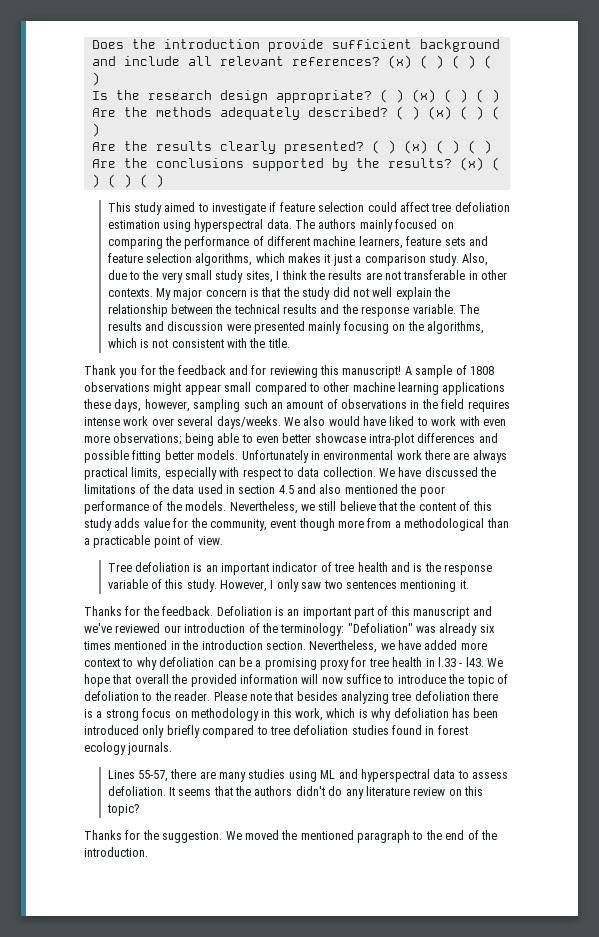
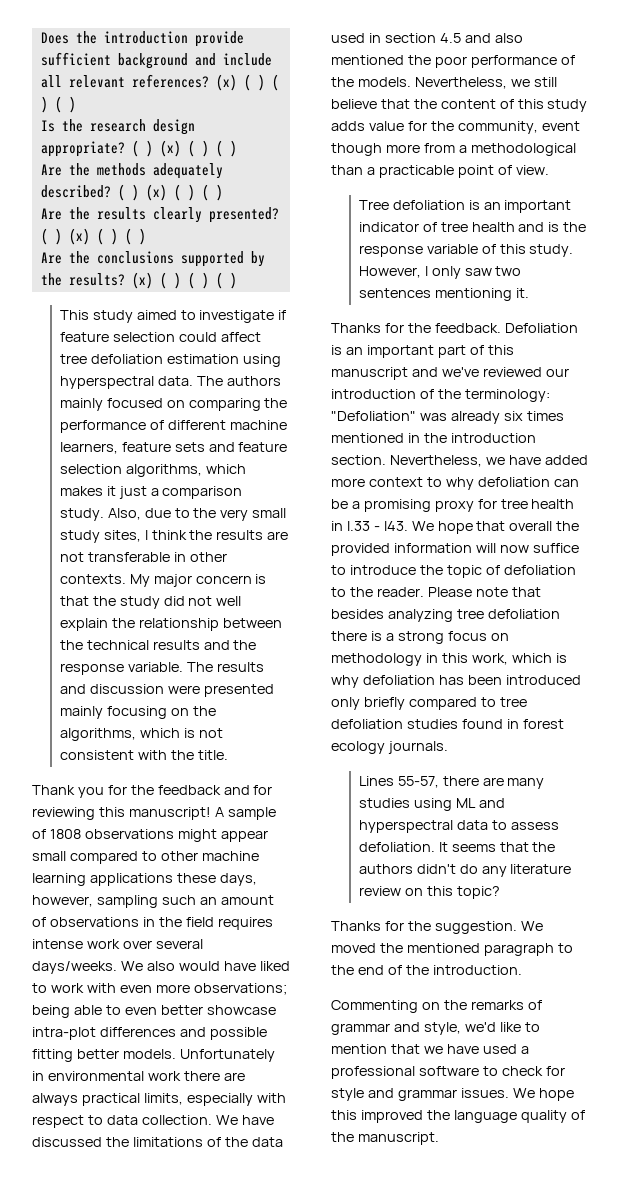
+ Commenting on the remarks of grammar and style, we'd like to mention that we have used a professional software to check for style and grammar issues. We hope this improved the language quality of the manuscript.

